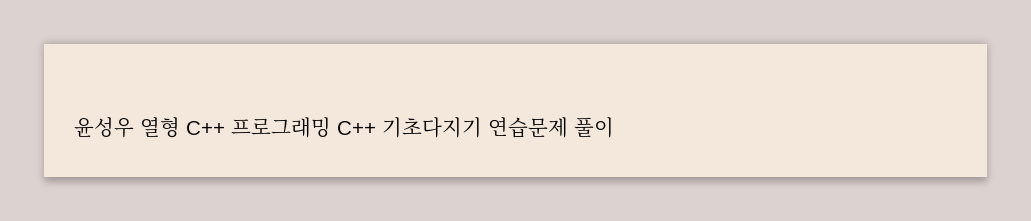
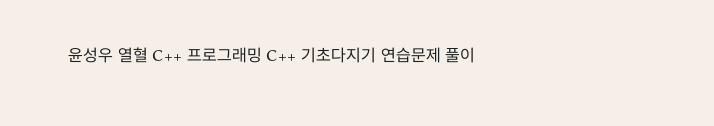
- 윤성우 열형 C++ 프로그래밍 C++ 기초다지기 연습문제 풀이
+ 윤성우 열혈 C++ 프로그래밍 C++ 기초다지기 연습문제 풀이

